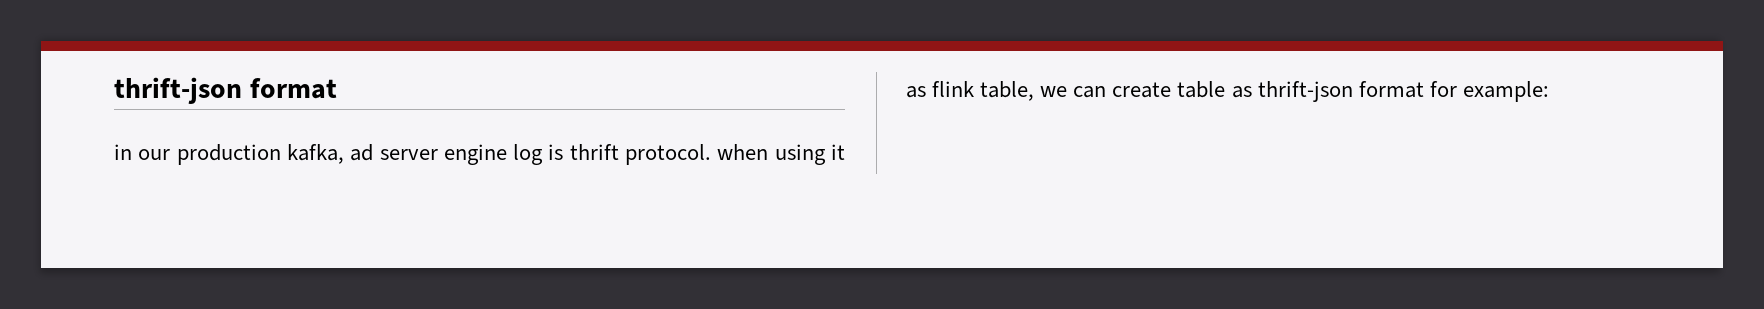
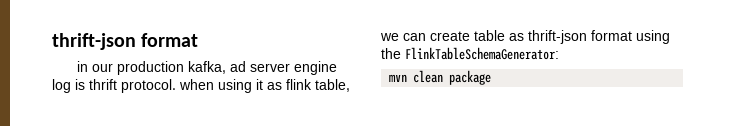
- in our production kafka, ad server engine log is thrift protocol. when using it as flink table, we can create table as thrift-json format for example:
+ in our production kafka, ad server engine log is thrift protocol. when using it as flink table, we can create table as thrift-json format using the FlinkTableSchemaGenerator:
+ mvn clean package

